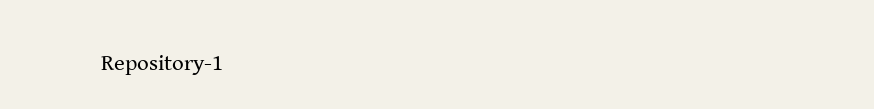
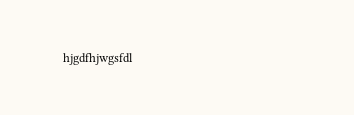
- Repository-1
+ hjgdfhjwgsfdl

